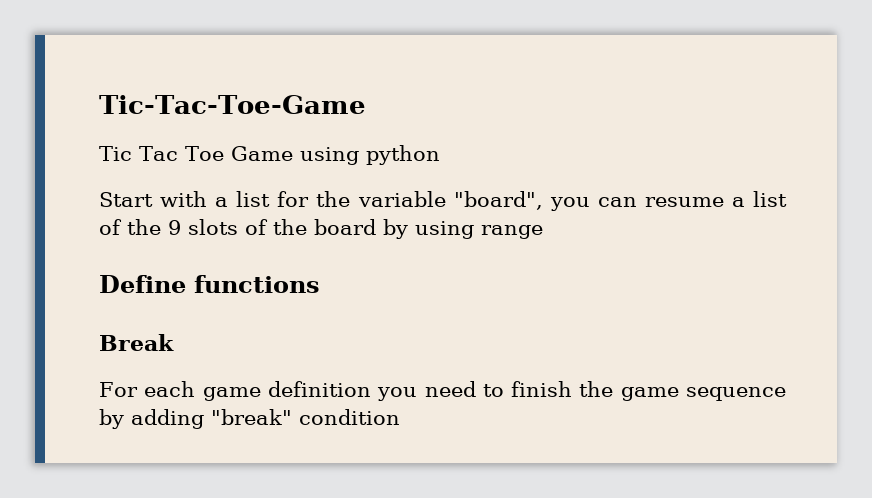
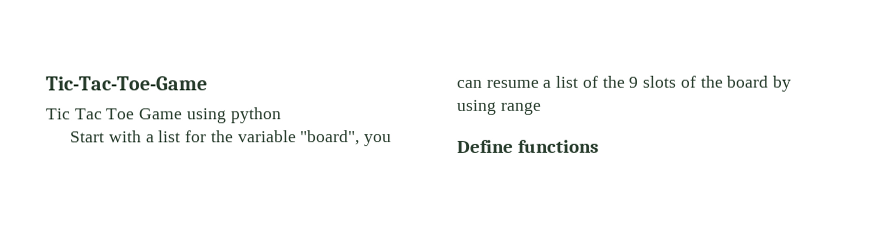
- Break
- For each game definition you need to finish the game sequence by adding "break" condition

